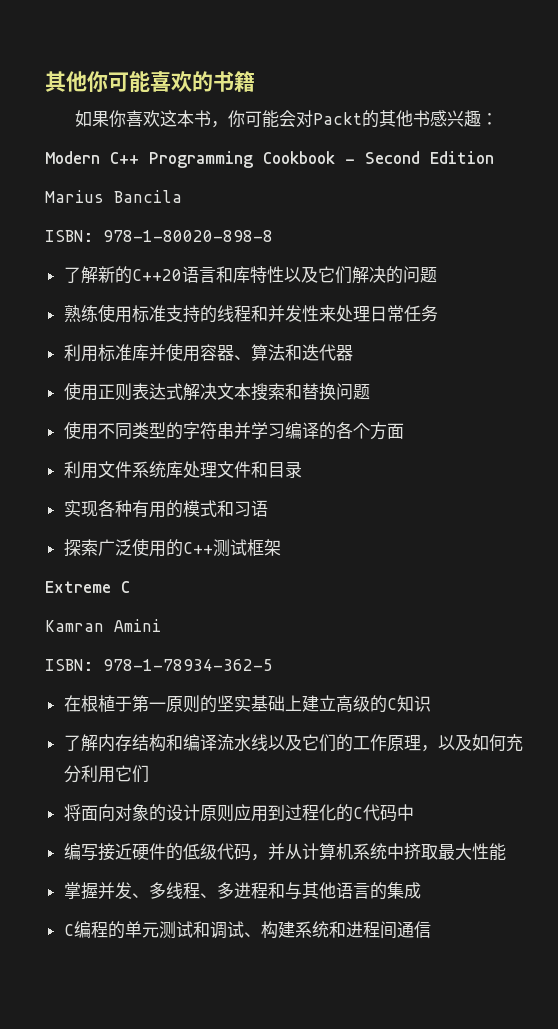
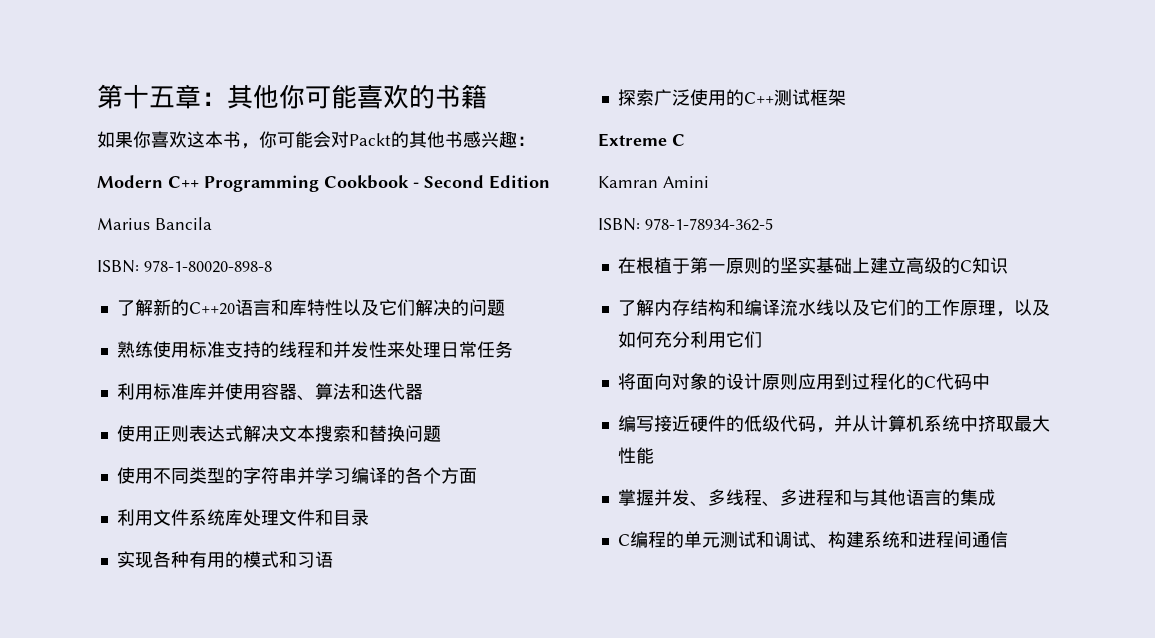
- 其他你可能喜欢的书籍
+ 第十五章：其他你可能喜欢的书籍

